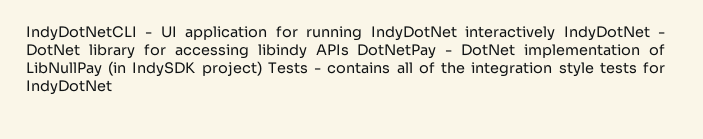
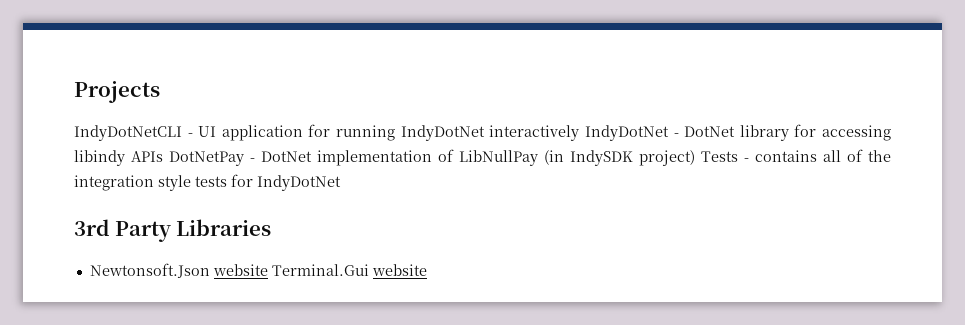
+ Projects
+ 3rd Party Libraries
+ Newtonsoft.Json website Terminal.Gui website

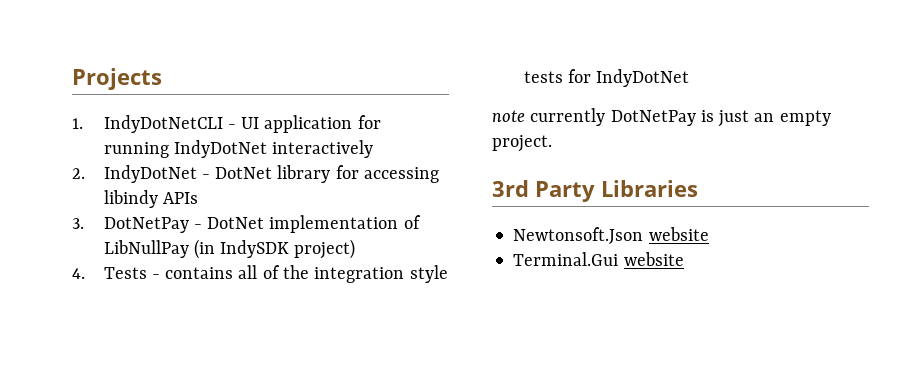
- IndyDotNetCLI - UI application for running IndyDotNet interactively IndyDotNet - DotNet library for accessing libindy APIs DotNetPay - DotNet implementation of LibNullPay (in IndySDK project) Tests - contains all of the integration style tests for IndyDotNet
+ 1. IndyDotNetCLI - UI application for running IndyDotNet interactively
+ 2. IndyDotNet - DotNet library for accessing libindy APIs
+ 3. DotNetPay - DotNet implementation of LibNullPay (in IndySDK project)
+ 4. Tests - contains all of the integration style tests for IndyDotNet
+ note currently DotNetPay is just an empty project.
- Newtonsoft.Json website Terminal.Gui website
+ Newtonsoft.Json website
+ Terminal.Gui website

